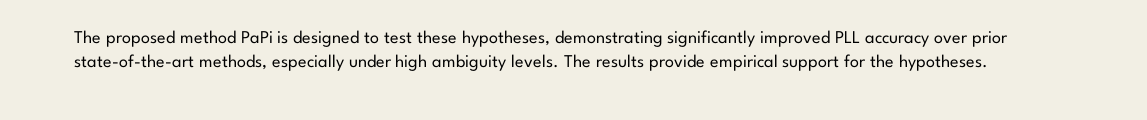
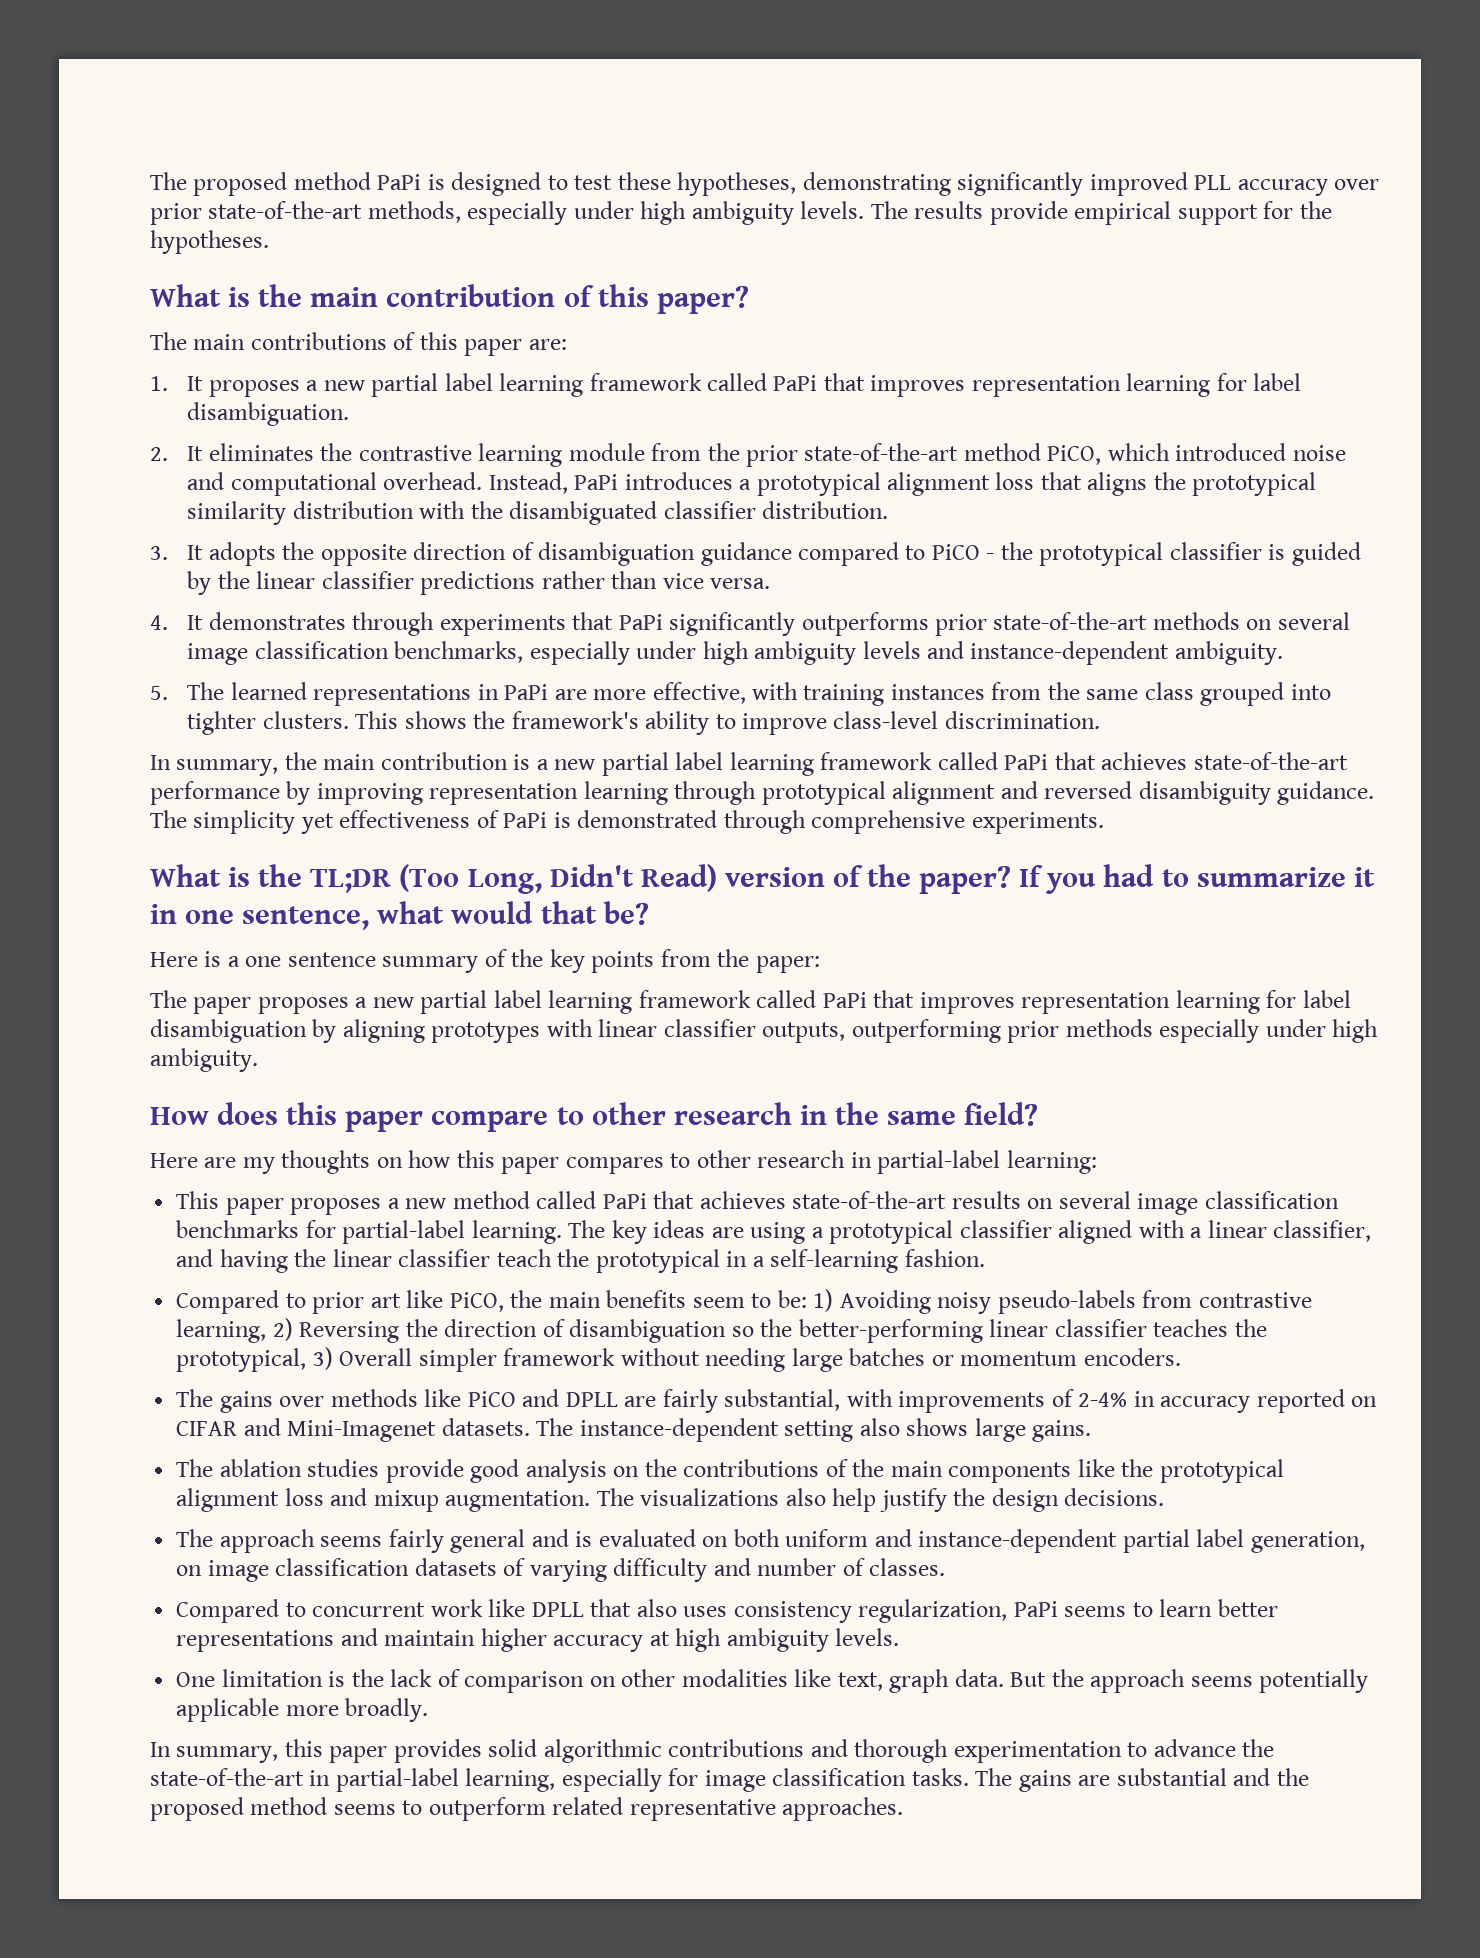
+ What is the main contribution of this paper?
+ The main contributions of this paper are:
+ 1. It proposes a new partial label learning framework called PaPi that improves representation learning for label disambiguation.
+ 2. It eliminates the contrastive learning module from the prior state-of-the-art method PiCO, which introduced noise and computational overhead. Instead, PaPi introduces a prototypical alignment loss that aligns the prototypical similarity distribution with the disambiguated classifier distribution.
+ 3. It adopts the opposite direction of disambiguation guidance compared to PiCO - the prototypical classifier is guided by the linear classifier predictions rather than vice versa.
+ 4. It demonstrates through experiments that PaPi significantly outperforms prior state-of-the-art methods on several image classification benchmarks, especially under high ambiguity levels and instance-dependent ambiguity.
+ 5. The learned representations in PaPi are more effective, with training instances from the same class grouped into tighter clusters. This shows the framework's ability to improve class-level discrimination.
+ In summary, the main contribution is a new partial label learning framework called PaPi that achieves state-of-the-art performance by improving representation learning through prototypical alignment and reversed disambiguity guidance. The simplicity yet effectiveness of PaPi is demonstrated through comprehensive experiments.
+ What is the TL;DR (Too Long, Didn't Read) version of the paper? If you had to summarize it in one sentence, what would that be?
+ Here is a one sentence summary of the key points from the paper:
+ The paper proposes a new partial label learning framework called PaPi that improves representation learning for label disambiguation by aligning prototypes with linear classifier outputs, outperforming prior methods especially under high ambiguity.
+ How does this paper compare to other research in the same field?
+ Here are my thoughts on how this paper compares to other research in partial-label learning:
+ This paper proposes a new method called PaPi that achieves state-of-the-art results on several image classification benchmarks for partial-label learning. The key ideas are using a prototypical classifier aligned with a linear classifier, and having the linear classifier teach the prototypical in a self-learning fashion.
+ Compared to prior art like PiCO, the main benefits seem to be: 1) Avoiding noisy pseudo-labels from contrastive learning, 2) Reversing the direction of disambiguation so the better-performing linear classifier teaches the prototypical, 3) Overall simpler framework without needing large batches or momentum encoders.
+ The gains over methods like PiCO and DPLL are fairly substantial, with improvements of 2-4% in accuracy reported on CIFAR and Mini-Imagenet datasets. The instance-dependent setting also shows large gains.
+ The ablation studies provide good analysis on the contributions of the main components like the prototypical alignment loss and mixup augmentation. The visualizations also help justify the design decisions.
+ The approach seems fairly general and is evaluated on both uniform and instance-dependent partial label generation, on image classification datasets of varying difficulty and number of classes.
+ Compared to concurrent work like DPLL that also uses consistency regularization, PaPi seems to learn better representations and maintain higher accuracy at high ambiguity levels.
+ One limitation is the lack of comparison on other modalities like text, graph data. But the approach seems potentially applicable more broadly.
+ In summary, this paper provides solid algorithmic contributions and thorough experimentation to advance the state-of-the-art in partial-label learning, especially for image classification tasks. The gains are substantial and the proposed method seems to outperform related representative approaches.

